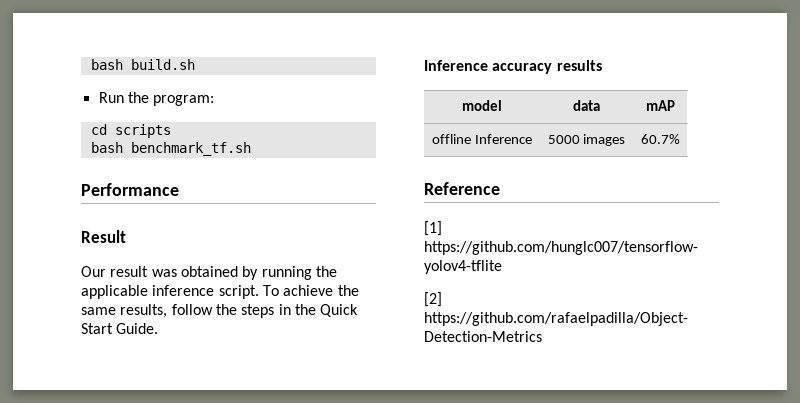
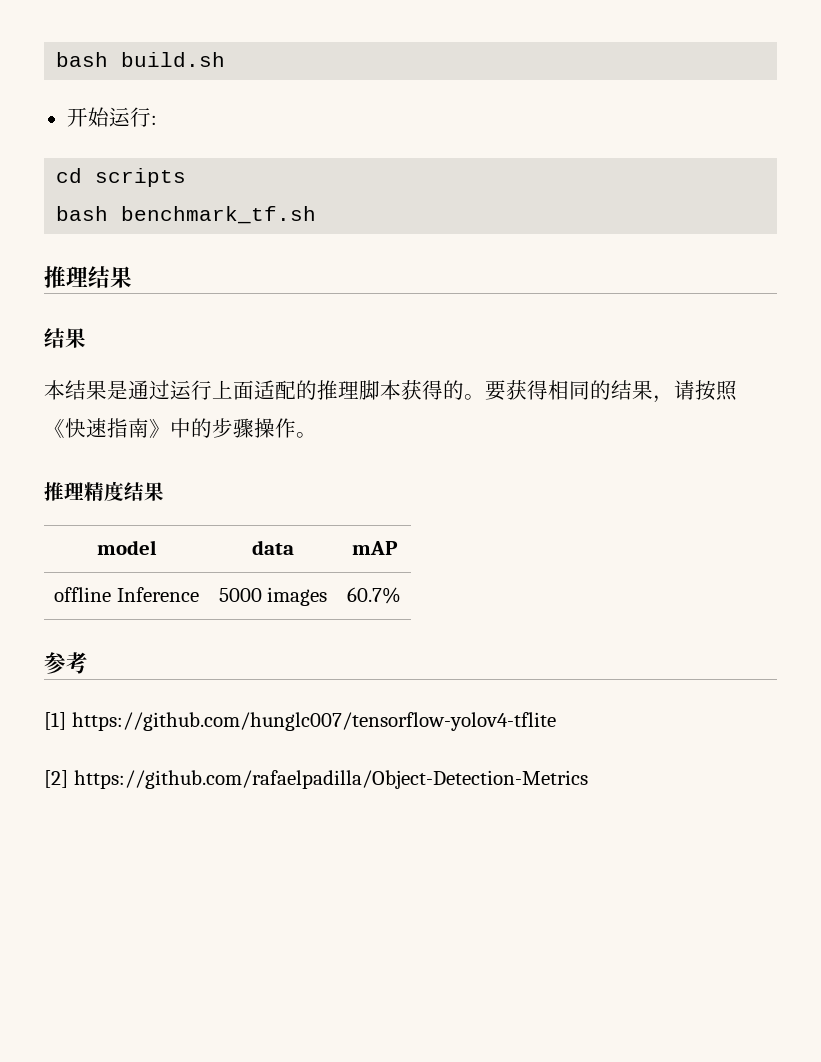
- Run the program:
+ 开始运行:
- Performance
- Result
- Our result was obtained by running the applicable inference script. To achieve the same results, follow the steps in the Quick Start Guide.
- Inference accuracy results
+ 推理结果
+ 结果
+ 本结果是通过运行上面适配的推理脚本获得的。要获得相同的结果，请按照《快速指南》中的步骤操作。
+ 推理精度结果
- Reference
+ 参考

